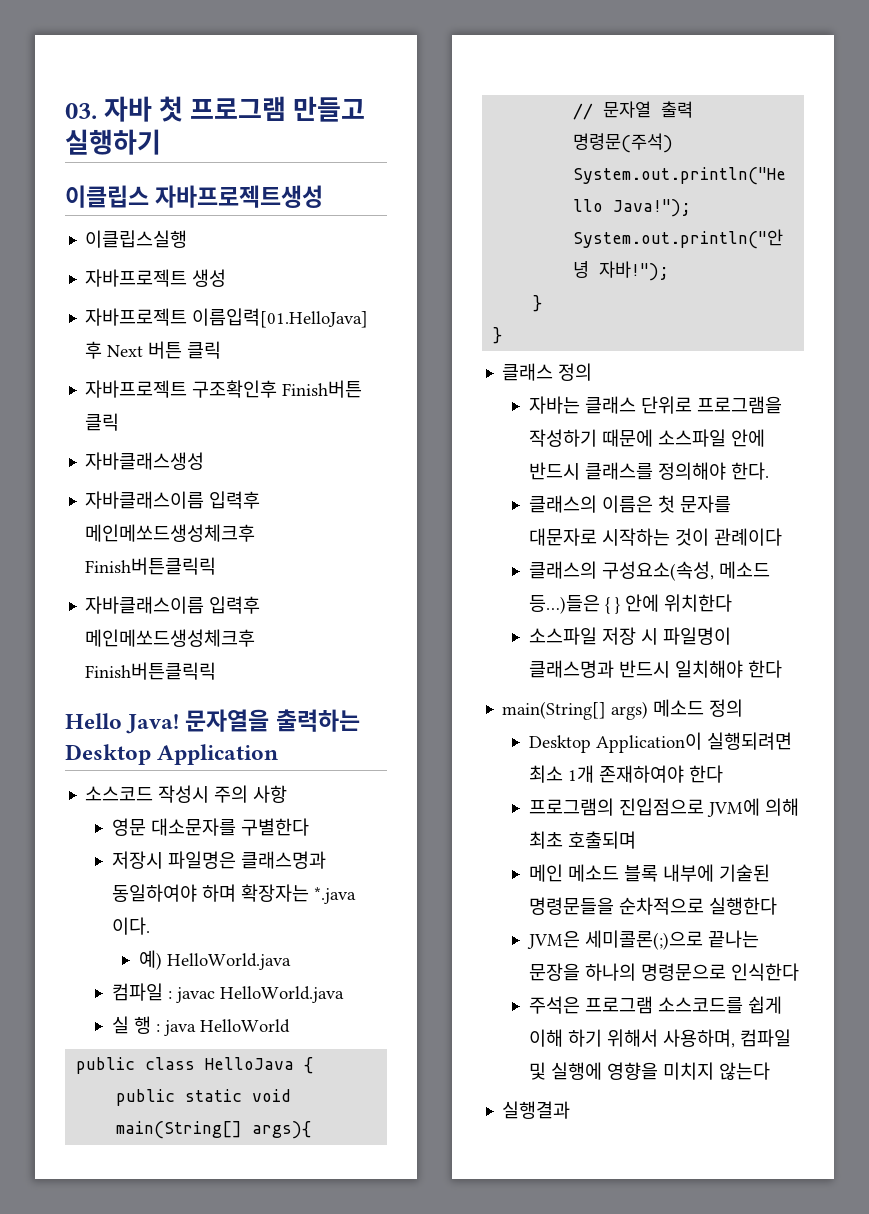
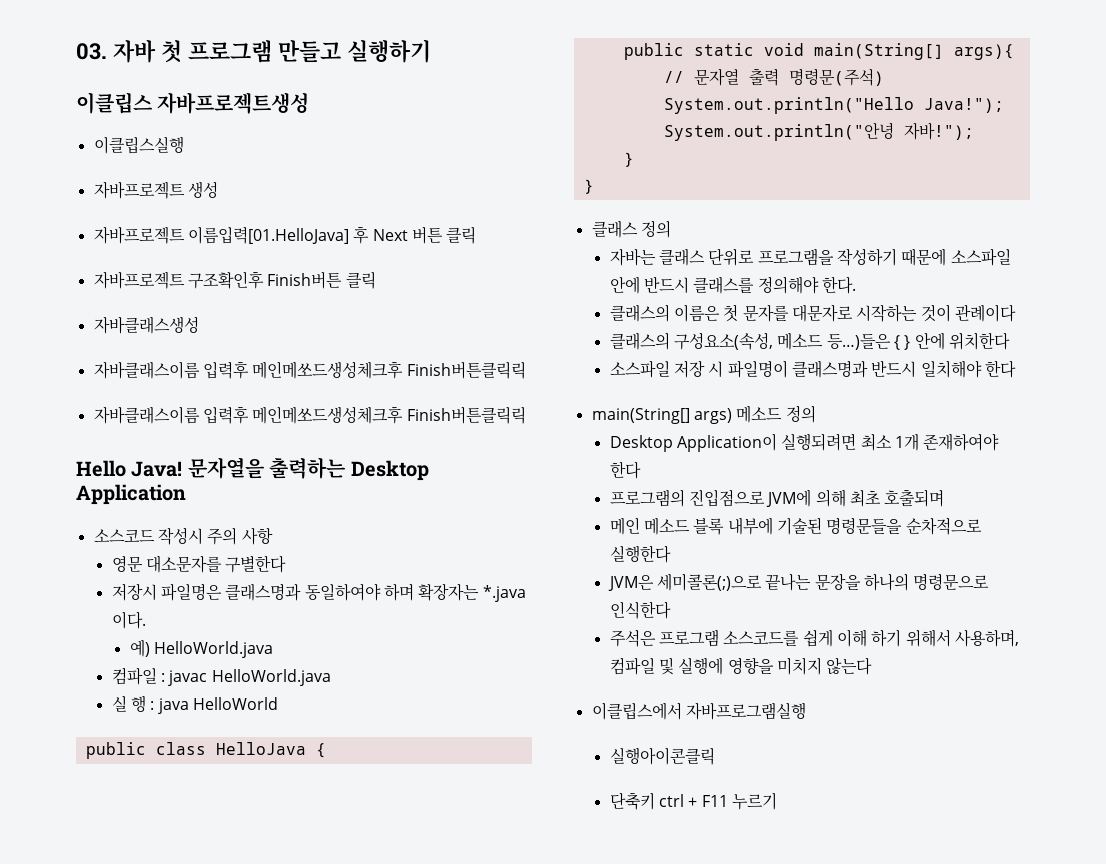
- 실행결과
+ 이클립스에서 자바프로그램실행
+ 실행아이콘클릭
+ 단축키 ctrl + F11 누르기

